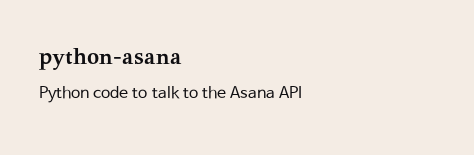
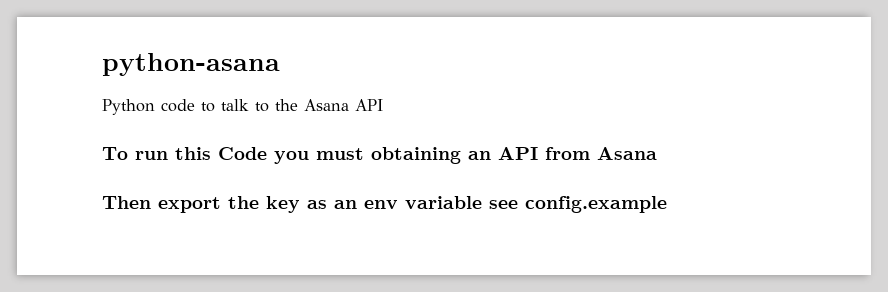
+ To run this Code you must obtaining an API from Asana
+ Then export the key as an env variable see config.example

